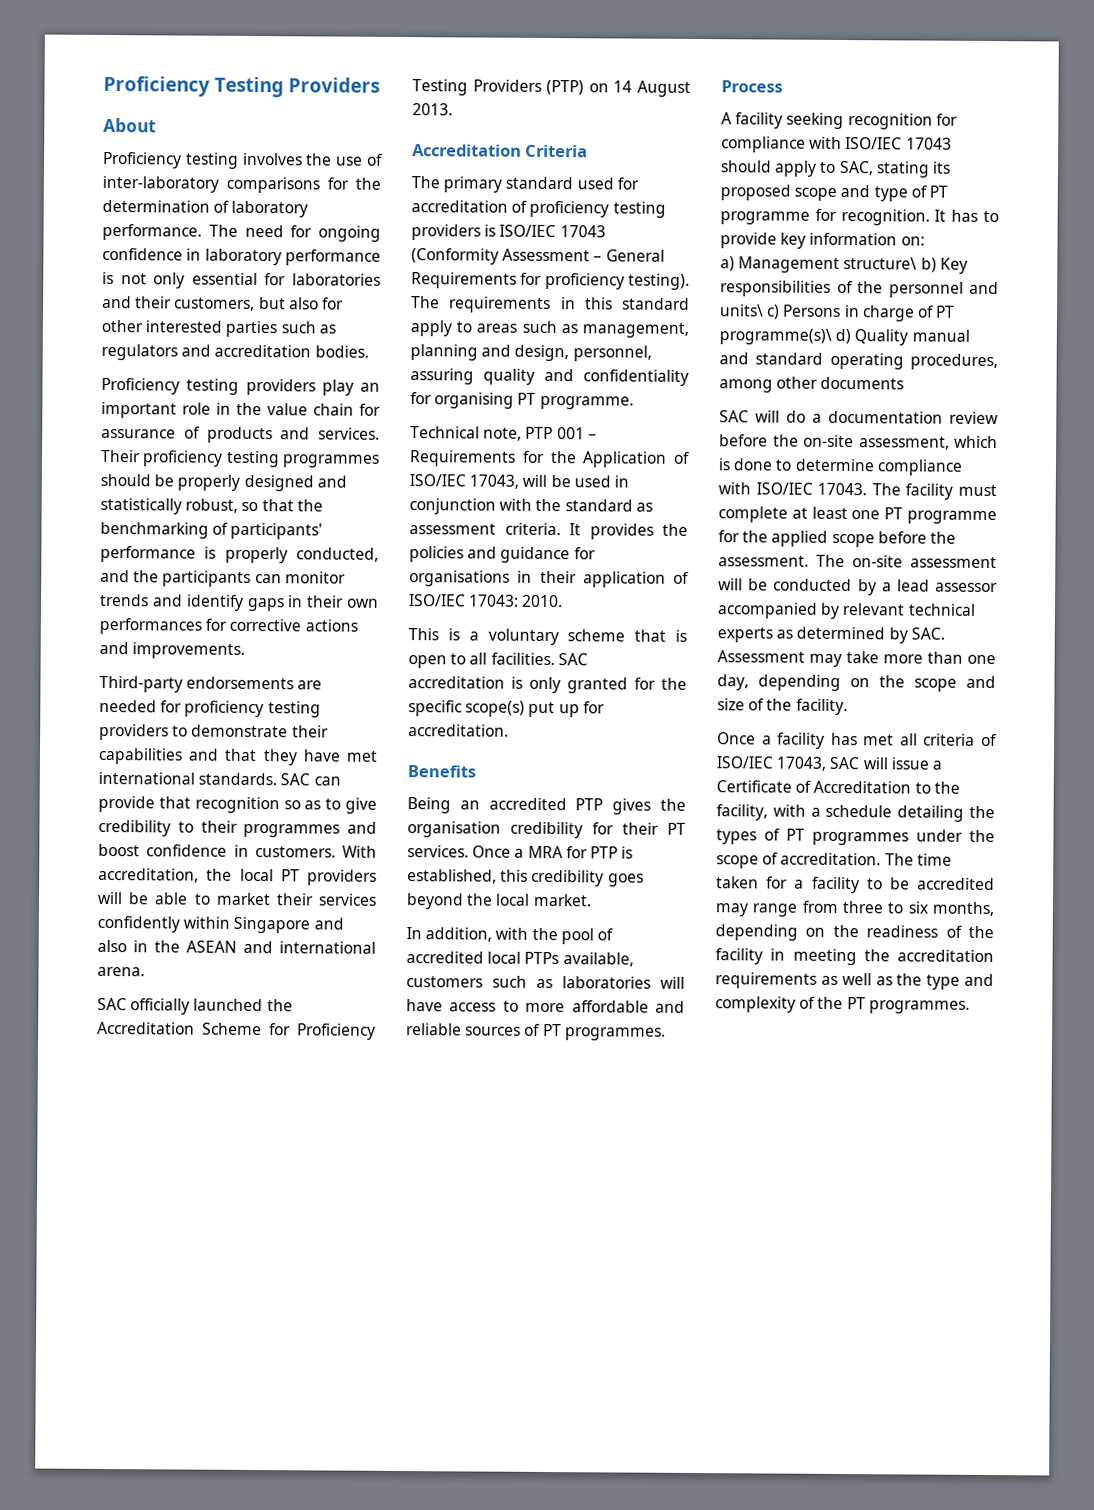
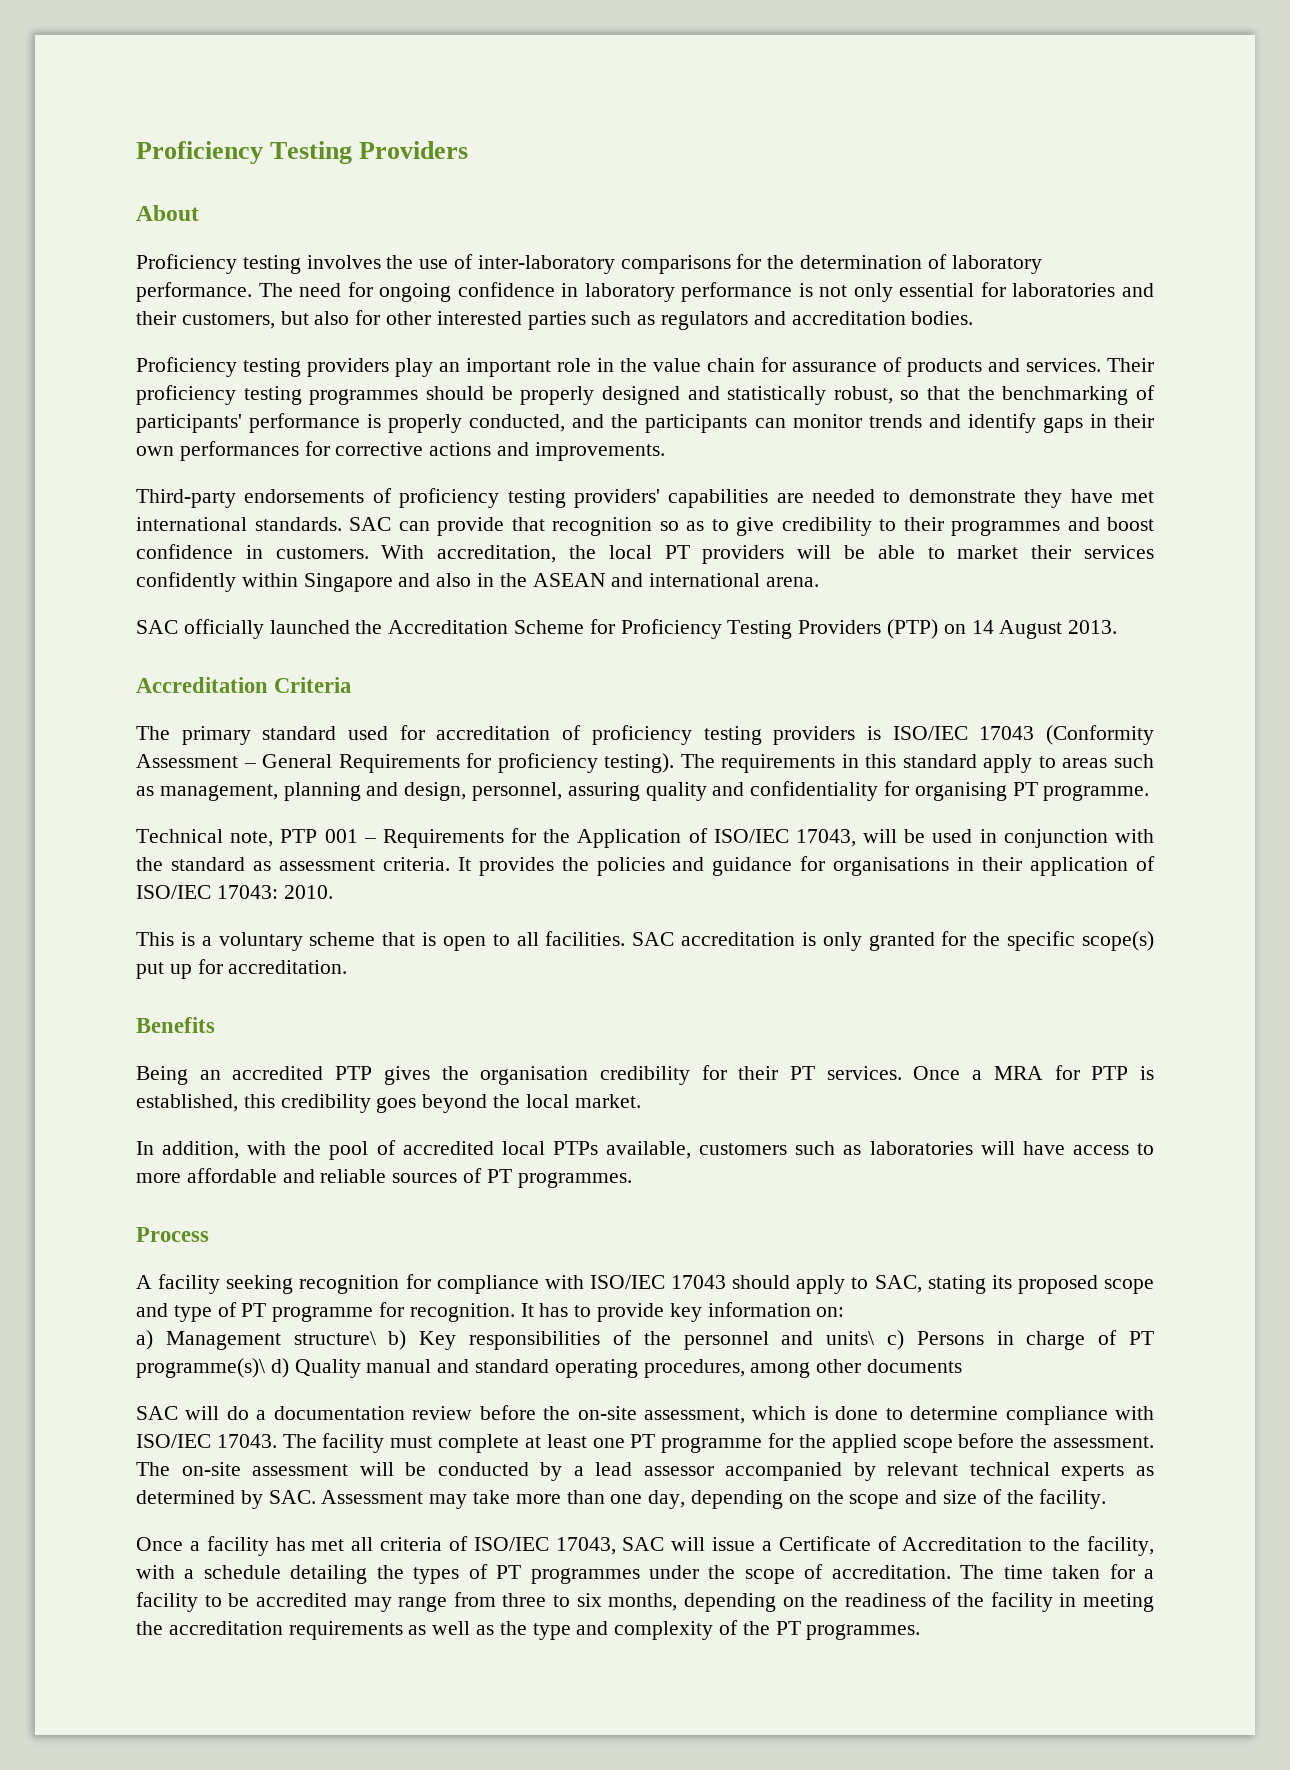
- Third-party endorsements are needed for proficiency testing providers to demonstrate their capabilities and that they have met international standards.
+ Third-party endorsements of proficiency testing providers' capabilities are needed to demonstrate they have met international standards.

